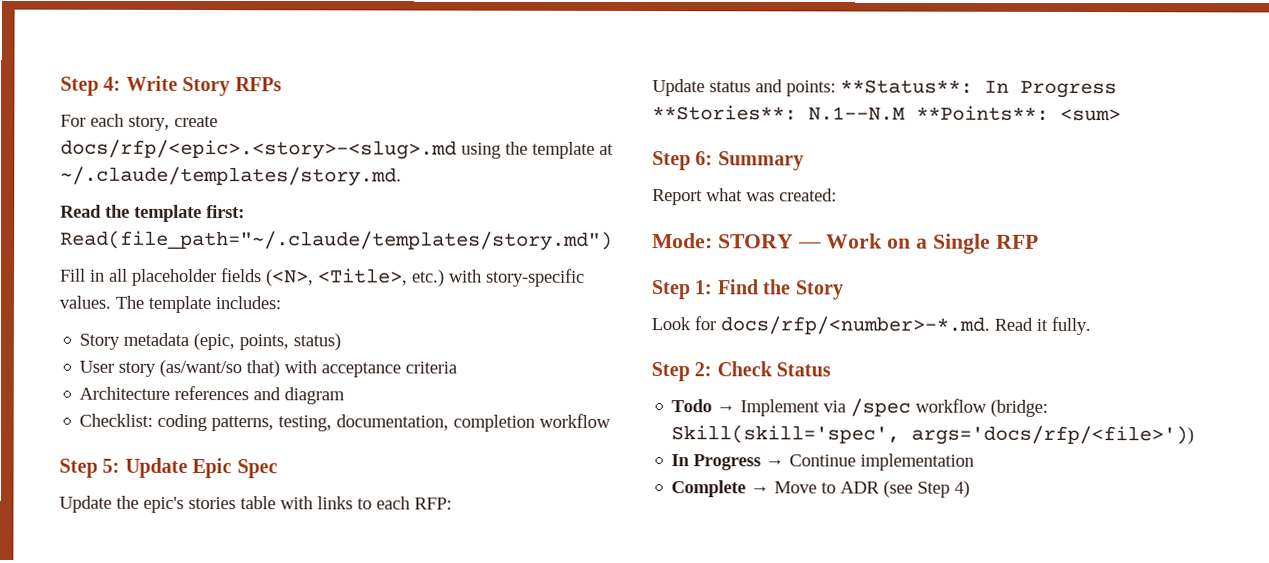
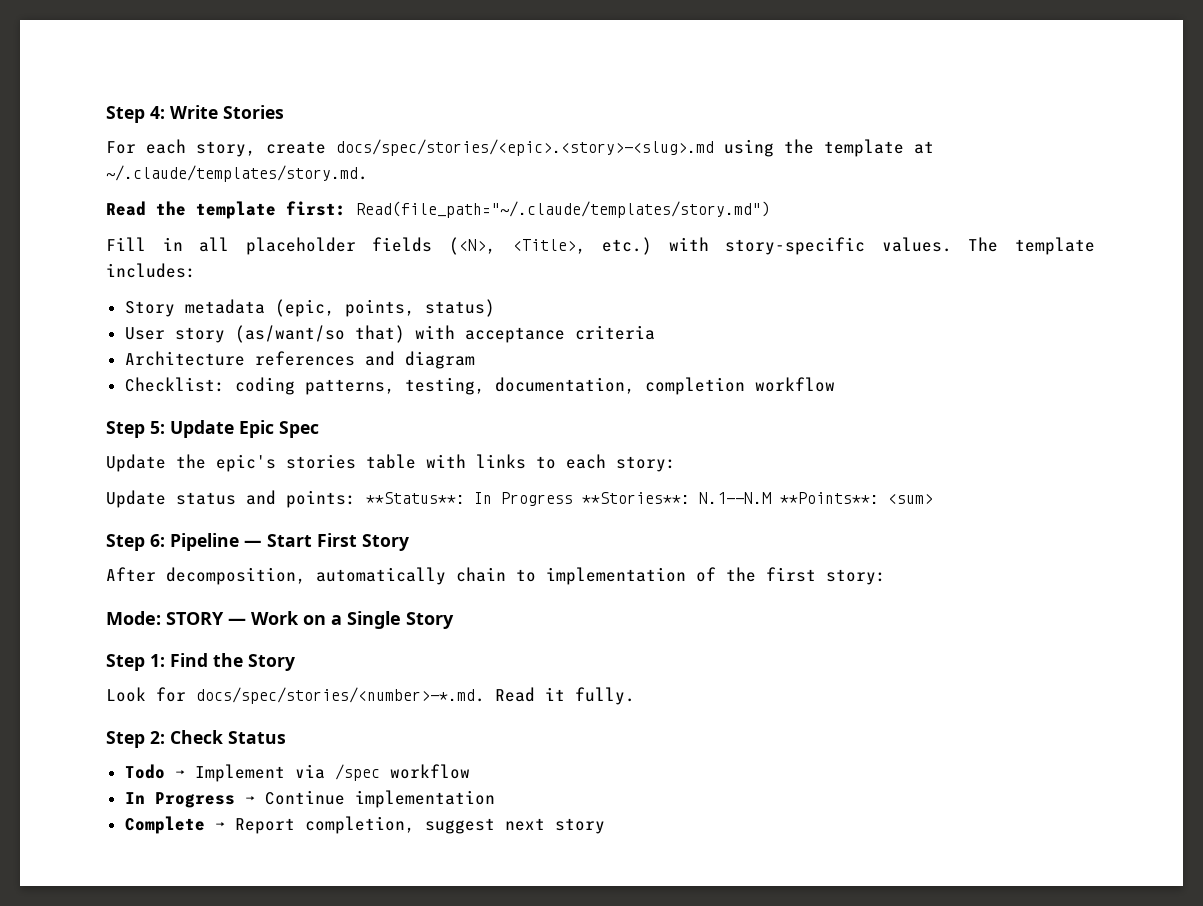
- Step 4: Write Story RFPs
+ Step 4: Write Stories
- For each story, create docs/rfp/<epic>.<story>-<slug>.md using the template at ~/.claude/templates/story.md.
+ For each story, create docs/spec/stories/<epic>.<story>-<slug>.md using the template at ~/.claude/templates/story.md.
- Update the epic's stories table with links to each RFP:
+ Update the epic's stories table with links to each story:
- Step 6: Summary
- Report what was created:
+ Step 6: Pipeline — Start First Story
+ After decomposition, automatically chain to implementation of the first story:
- Mode: STORY — Work on a Single RFP
+ Mode: STORY — Work on a Single Story
- Look for docs/rfp/<number>-*.md. Read it fully.
+ Look for docs/spec/stories/<number>-*.md. Read it fully.
- Todo → Implement via /spec workflow (bridge: Skill(skill='spec', args='docs/rfp/<file>'))
+ Todo → Implement via /spec workflow
- Complete → Move to ADR (see Step 4)
+ Complete → Report completion, suggest next story

